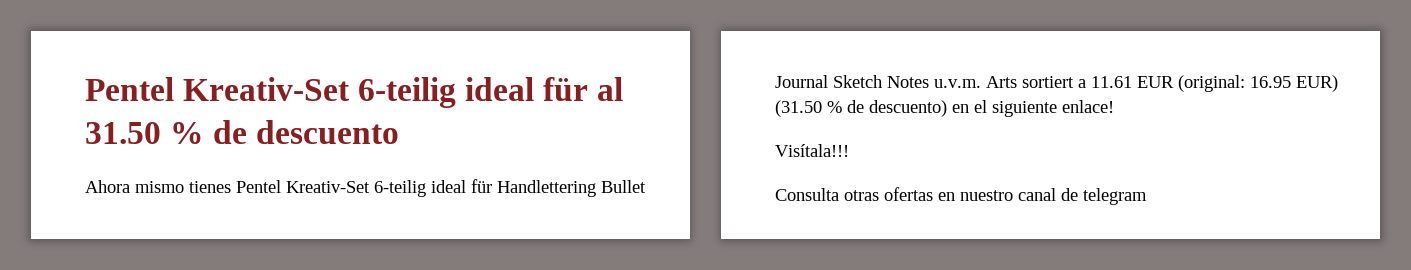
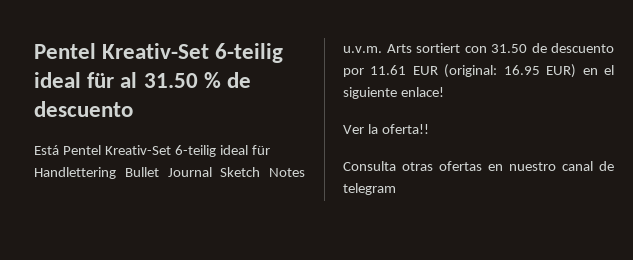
- Ahora mismo tienes Pentel Kreativ-Set 6-teilig ideal für Handlettering Bullet Journal Sketch Notes u.v.m. Arts sortiert a 11.61 EUR (original: 16.95 EUR) (31.50 % de descuento) en el siguiente enlace!
+ Está Pentel Kreativ-Set 6-teilig ideal für Handlettering Bullet Journal Sketch Notes u.v.m. Arts sortiert con 31.50 de descuento por 11.61 EUR (original: 16.95 EUR) en el siguiente enlace!
- Visítala!!!
+ Ver la oferta!!

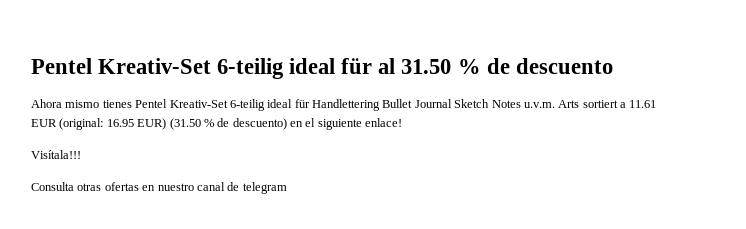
- Está Pentel Kreativ-Set 6-teilig ideal für Handlettering Bullet Journal Sketch Notes u.v.m. Arts sortiert con 31.50 de descuento por 11.61 EUR (original: 16.95 EUR) en el siguiente enlace!
+ Ahora mismo tienes Pentel Kreativ-Set 6-teilig ideal für Handlettering Bullet Journal Sketch Notes u.v.m. Arts sortiert a 11.61 EUR (original: 16.95 EUR) (31.50 % de descuento) en el siguiente enlace!
- Ver la oferta!!
+ Visítala!!!

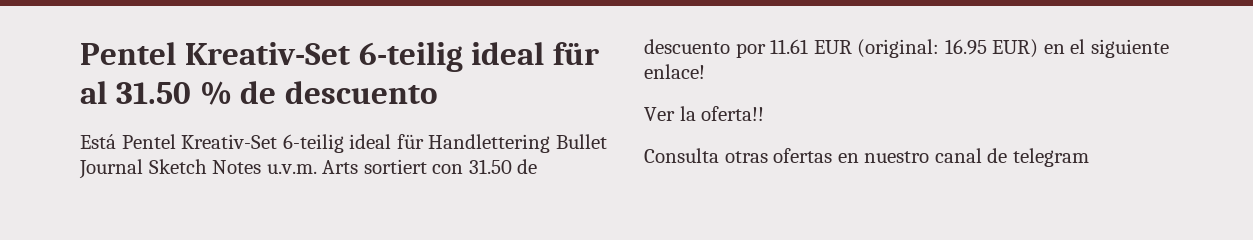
- Ahora mismo tienes Pentel Kreativ-Set 6-teilig ideal für Handlettering Bullet Journal Sketch Notes u.v.m. Arts sortiert a 11.61 EUR (original: 16.95 EUR) (31.50 % de descuento) en el siguiente enlace!
+ Está Pentel Kreativ-Set 6-teilig ideal für Handlettering Bullet Journal Sketch Notes u.v.m. Arts sortiert con 31.50 de descuento por 11.61 EUR (original: 16.95 EUR) en el siguiente enlace!
- Visítala!!!
+ Ver la oferta!!

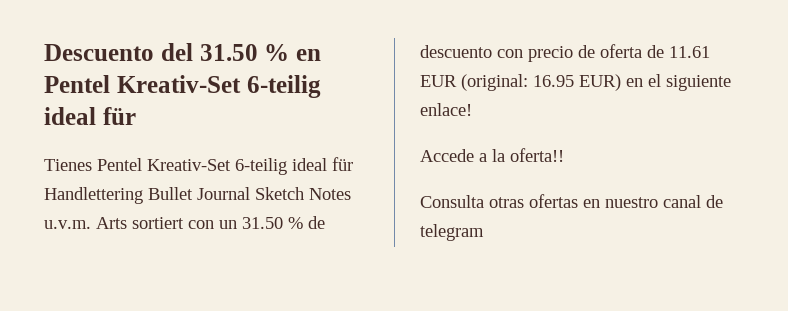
- Pentel Kreativ-Set 6-teilig ideal für al 31.50 % de descuento
- Está Pentel Kreativ-Set 6-teilig ideal für Handlettering Bullet Journal Sketch Notes u.v.m. Arts sortiert con 31.50 de descuento por 11.61 EUR (original: 16.95 EUR) en el siguiente enlace!
+ Descuento del 31.50 % en Pentel Kreativ-Set 6-teilig ideal für
+ Tienes Pentel Kreativ-Set 6-teilig ideal für Handlettering Bullet Journal Sketch Notes u.v.m. Arts sortiert con un 31.50 % de descuento con precio de oferta de 11.61 EUR (original: 16.95 EUR) en el siguiente enlace!
- Ver la oferta!!
+ Accede a la oferta!!

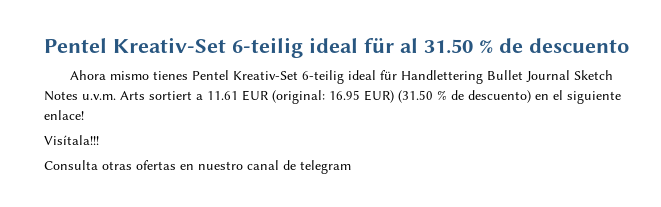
- Descuento del 31.50 % en Pentel Kreativ-Set 6-teilig ideal für
- Tienes Pentel Kreativ-Set 6-teilig ideal für Handlettering Bullet Journal Sketch Notes u.v.m. Arts sortiert con un 31.50 % de descuento con precio de oferta de 11.61 EUR (original: 16.95 EUR) en el siguiente enlace!
+ Pentel Kreativ-Set 6-teilig ideal für al 31.50 % de descuento
+ Ahora mismo tienes Pentel Kreativ-Set 6-teilig ideal für Handlettering Bullet Journal Sketch Notes u.v.m. Arts sortiert a 11.61 EUR (original: 16.95 EUR) (31.50 % de descuento) en el siguiente enlace!
- Accede a la oferta!!
+ Visítala!!!

